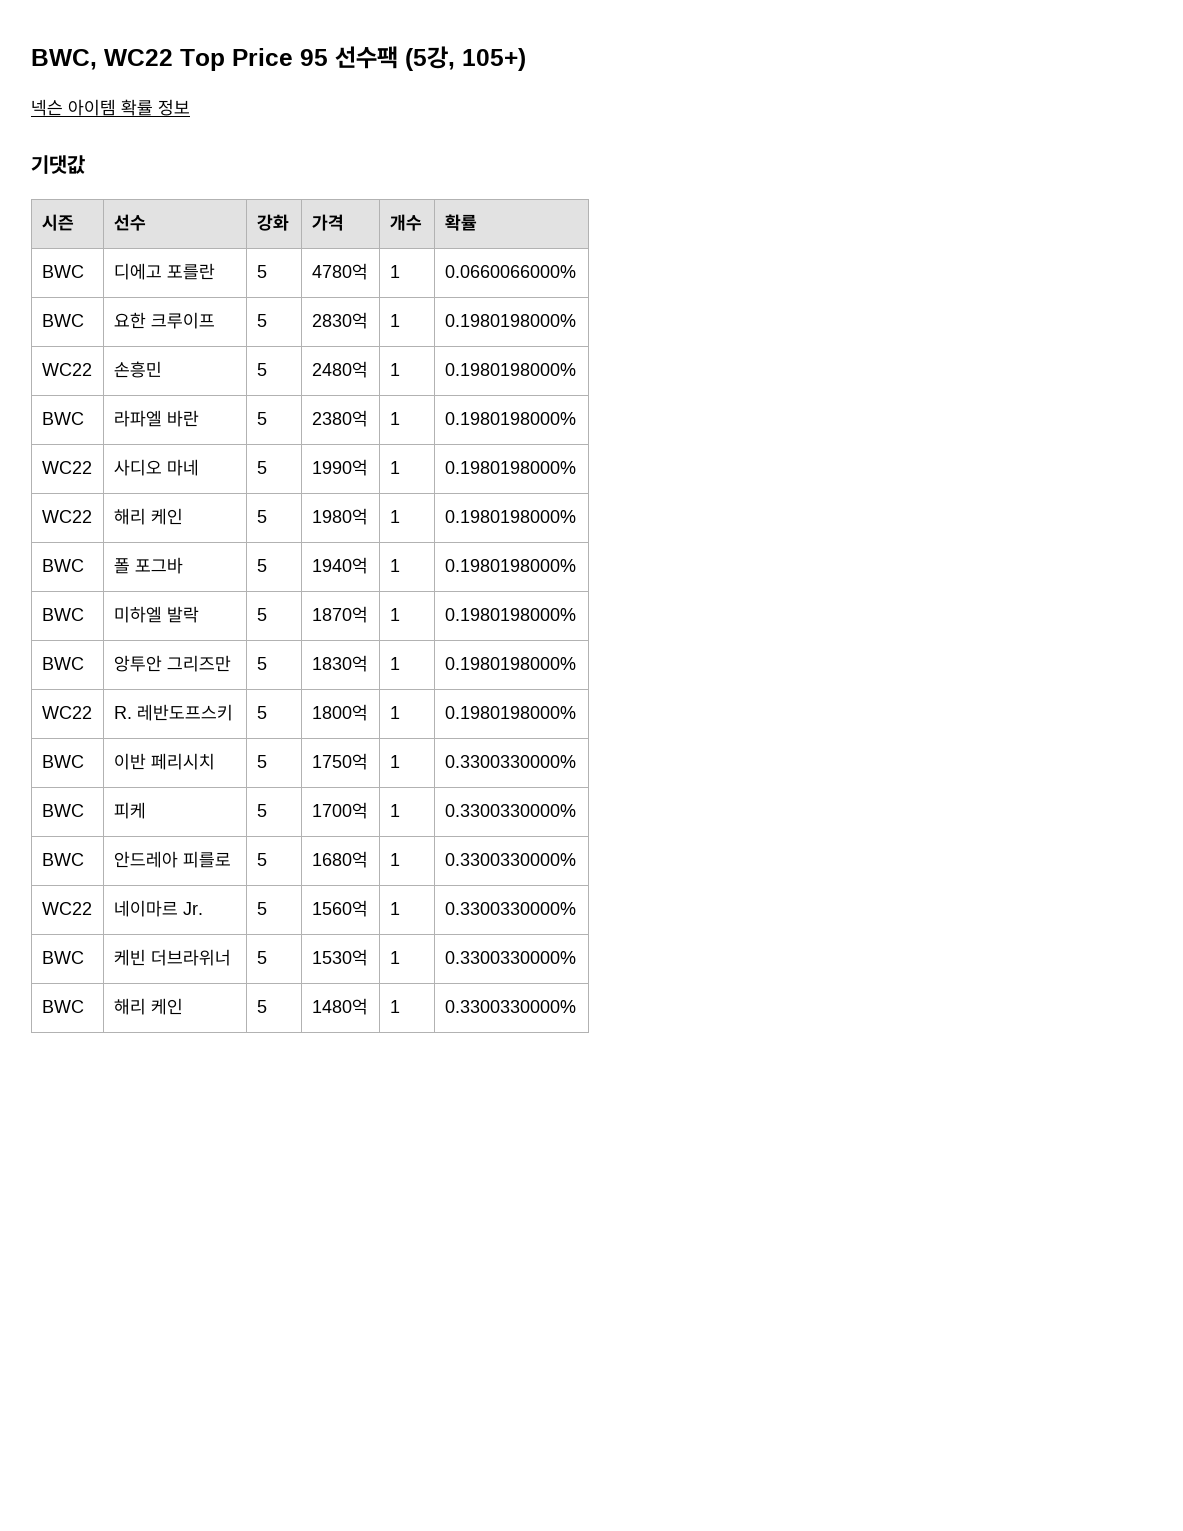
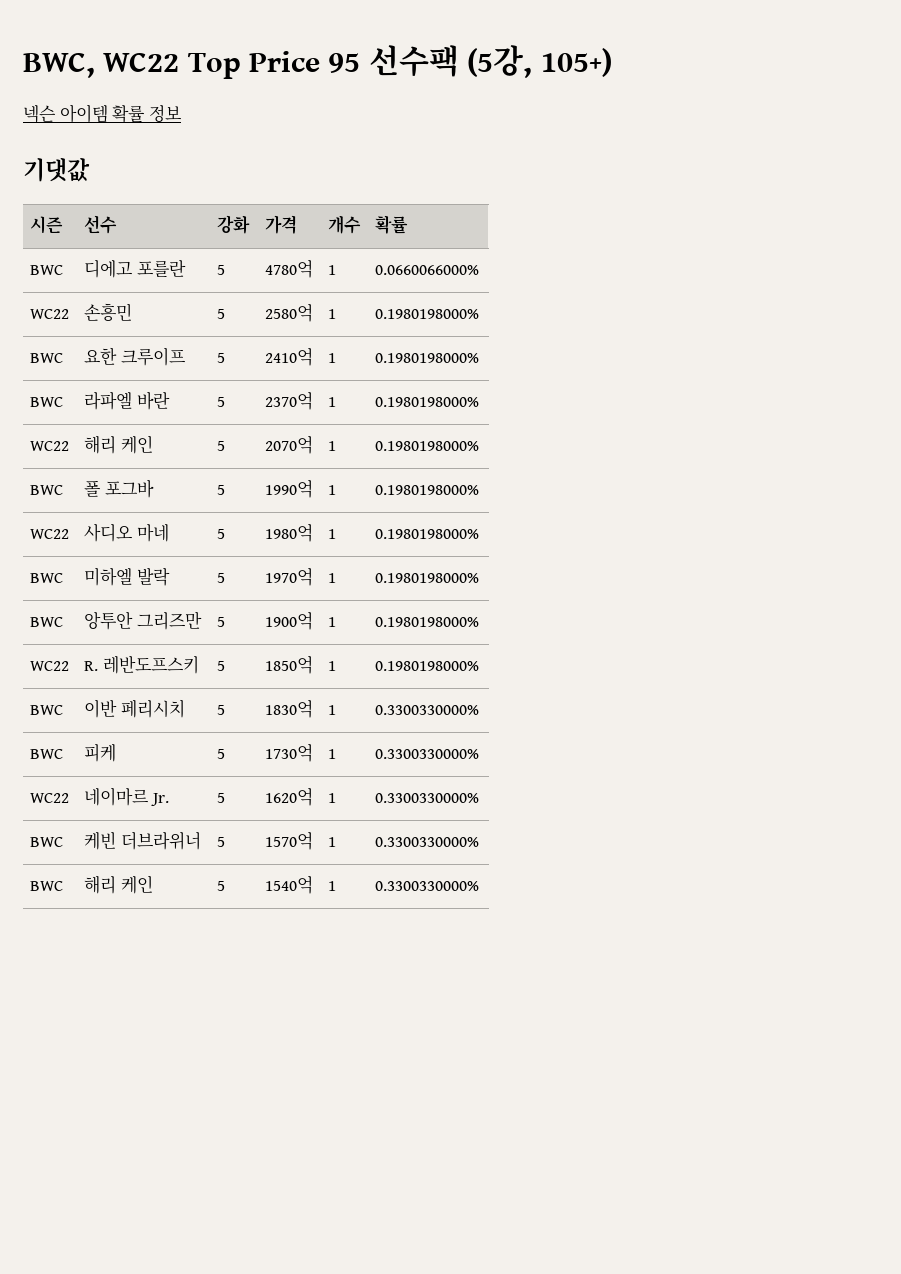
- BWC | 요한 크루이프 | 5 | 2830억 | 1 | 0.1980198000%
- WC22 | 손흥민 | 5 | 2480억 | 1 | 0.1980198000%
+ WC22 | 손흥민 | 5 | 2580억 | 1 | 0.1980198000%
+ BWC | 요한 크루이프 | 5 | 2410억 | 1 | 0.1980198000%
- BWC | 라파엘 바란 | 5 | 2380억 | 1 | 0.1980198000%
+ BWC | 라파엘 바란 | 5 | 2370억 | 1 | 0.1980198000%
+ WC22 | 해리 케인 | 5 | 2070억 | 1 | 0.1980198000%
+ BWC | 폴 포그바 | 5 | 1990억 | 1 | 0.1980198000%
- WC22 | 사디오 마네 | 5 | 1990억 | 1 | 0.1980198000%
- WC22 | 해리 케인 | 5 | 1980억 | 1 | 0.1980198000%
- BWC | 폴 포그바 | 5 | 1940억 | 1 | 0.1980198000%
+ WC22 | 사디오 마네 | 5 | 1980억 | 1 | 0.1980198000%
- BWC | 미하엘 발락 | 5 | 1870억 | 1 | 0.1980198000%
+ BWC | 미하엘 발락 | 5 | 1970억 | 1 | 0.1980198000%
- BWC | 앙투안 그리즈만 | 5 | 1830억 | 1 | 0.1980198000%
+ BWC | 앙투안 그리즈만 | 5 | 1900억 | 1 | 0.1980198000%
- WC22 | R. 레반도프스키 | 5 | 1800억 | 1 | 0.1980198000%
+ WC22 | R. 레반도프스키 | 5 | 1850억 | 1 | 0.1980198000%
- BWC | 이반 페리시치 | 5 | 1750억 | 1 | 0.3300330000%
+ BWC | 이반 페리시치 | 5 | 1830억 | 1 | 0.3300330000%
- BWC | 피케 | 5 | 1700억 | 1 | 0.3300330000%
- BWC | 안드레아 피를로 | 5 | 1680억 | 1 | 0.3300330000%
+ BWC | 피케 | 5 | 1730억 | 1 | 0.3300330000%
- WC22 | 네이마르 Jr. | 5 | 1560억 | 1 | 0.3300330000%
+ WC22 | 네이마르 Jr. | 5 | 1620억 | 1 | 0.3300330000%
- BWC | 케빈 더브라위너 | 5 | 1530억 | 1 | 0.3300330000%
+ BWC | 케빈 더브라위너 | 5 | 1570억 | 1 | 0.3300330000%
- BWC | 해리 케인 | 5 | 1480억 | 1 | 0.3300330000%
+ BWC | 해리 케인 | 5 | 1540억 | 1 | 0.3300330000%

